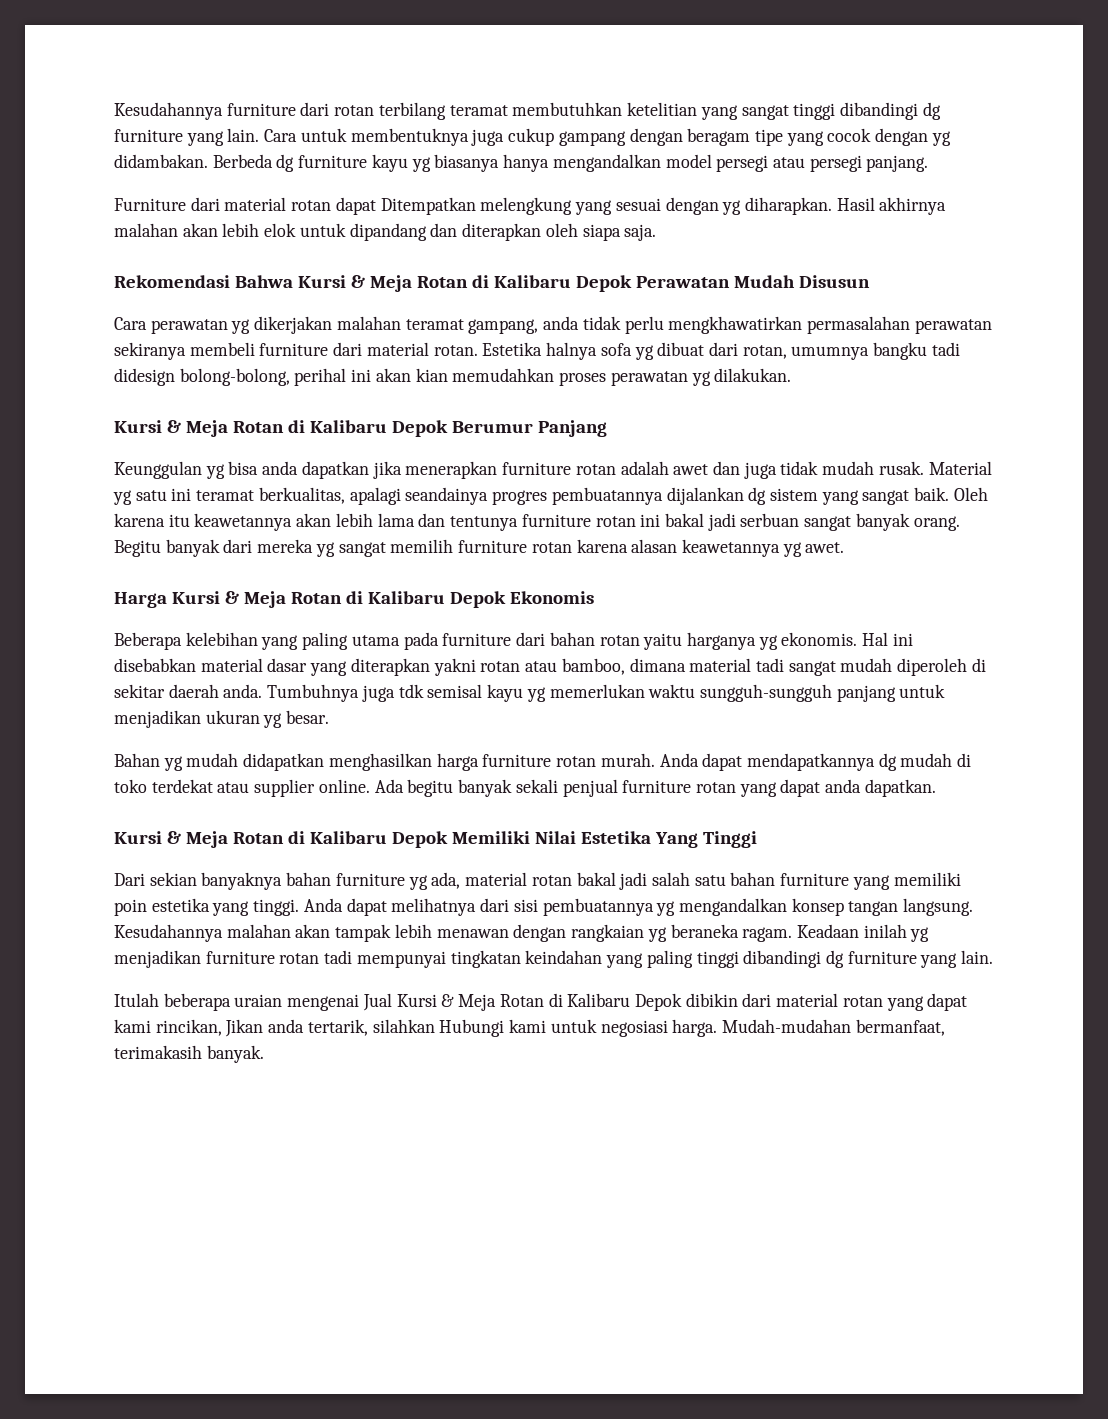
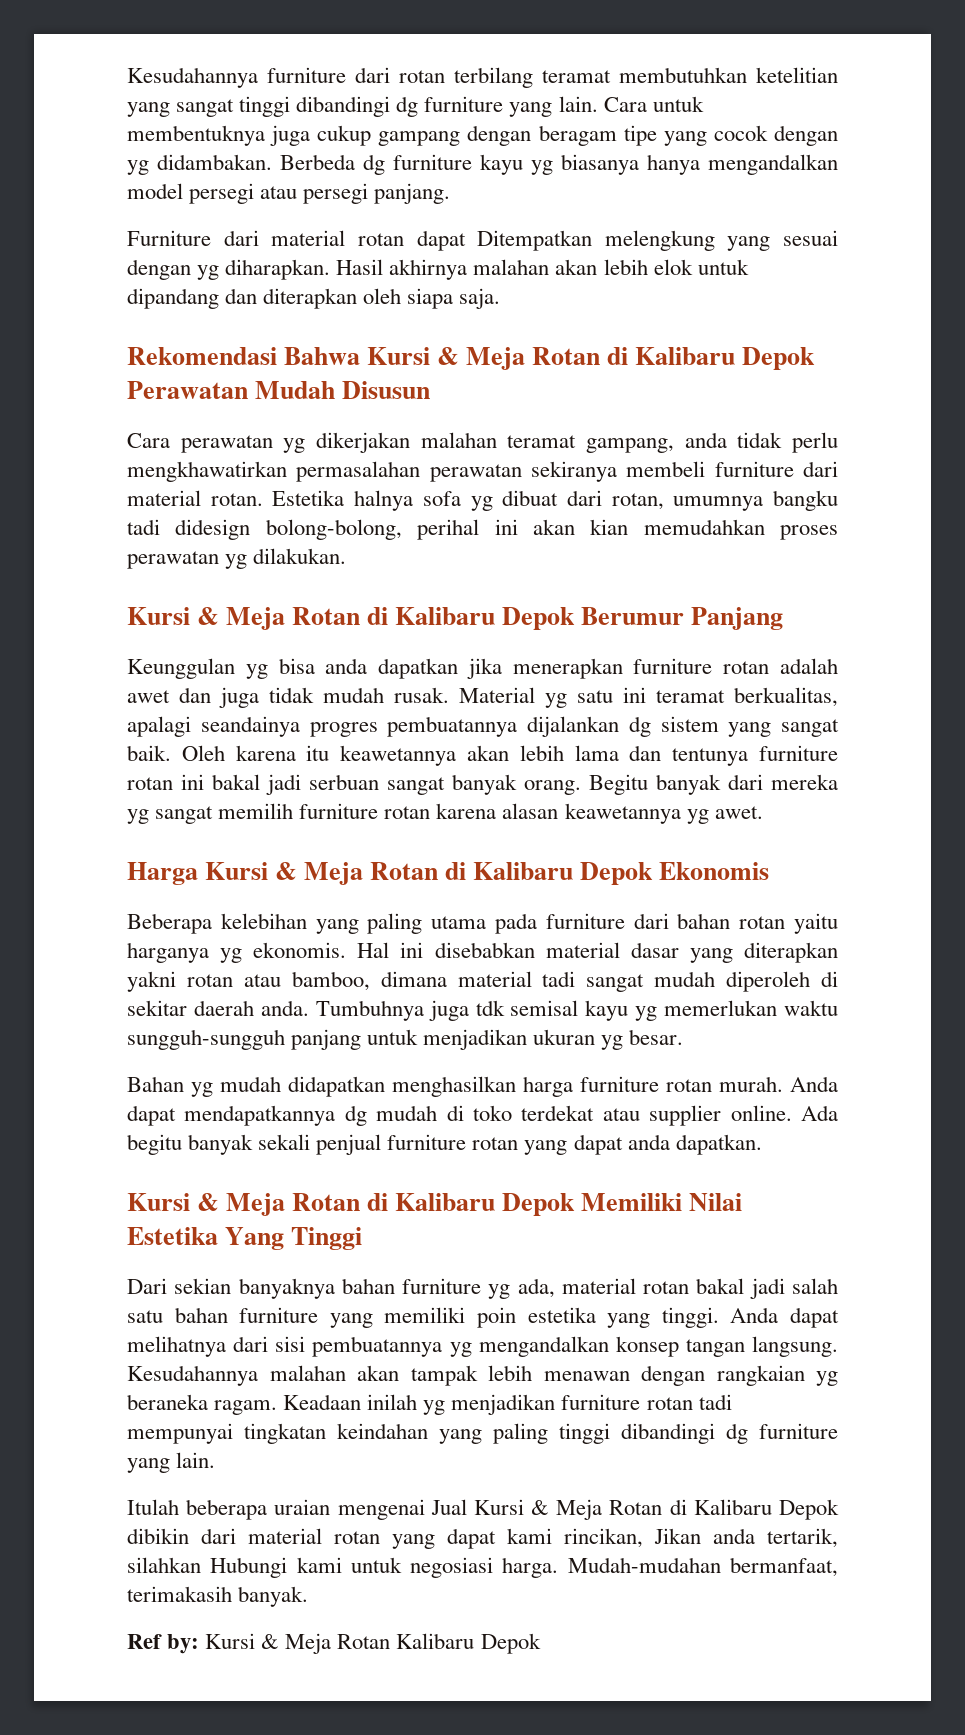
+ Ref by: Kursi & Meja Rotan Kalibaru Depok

